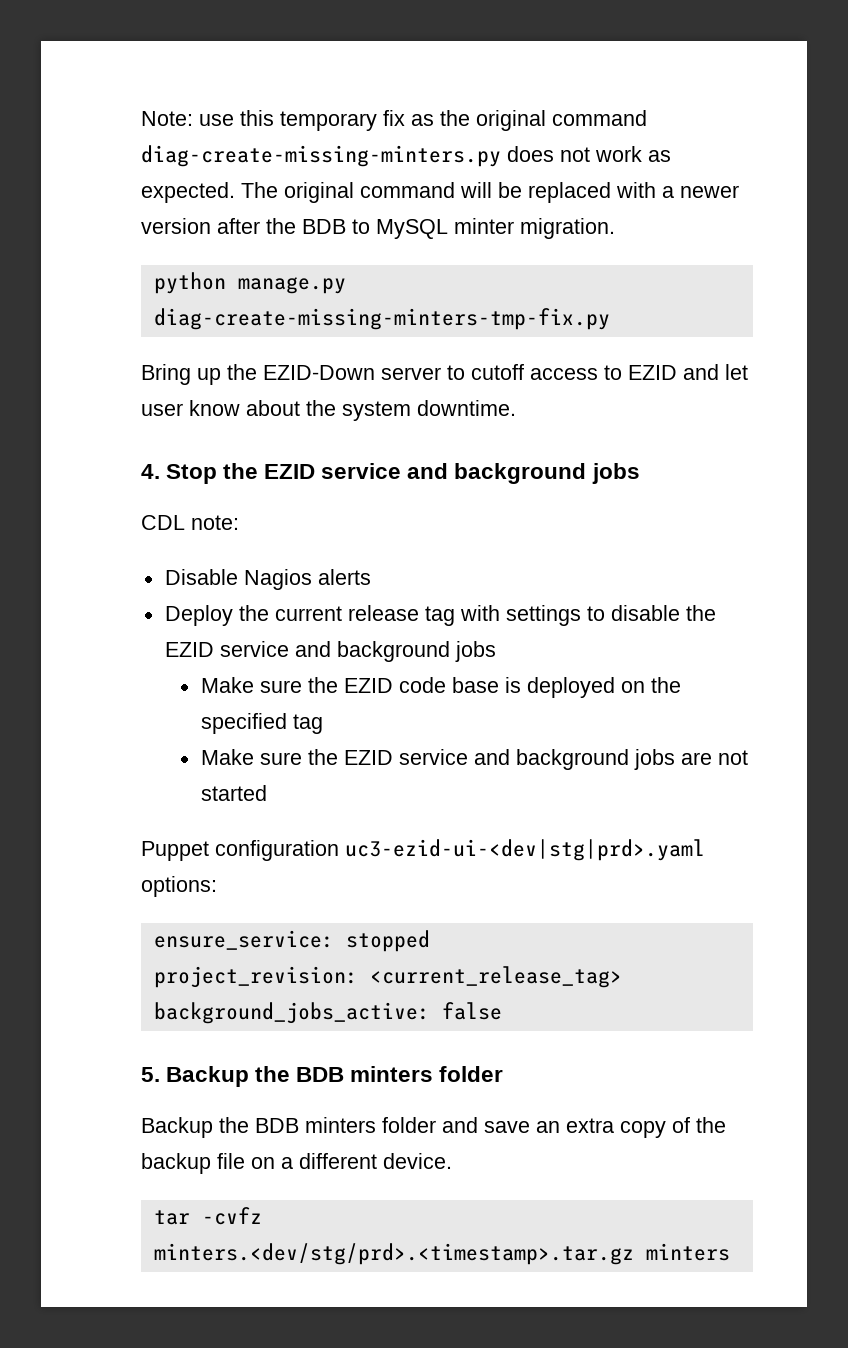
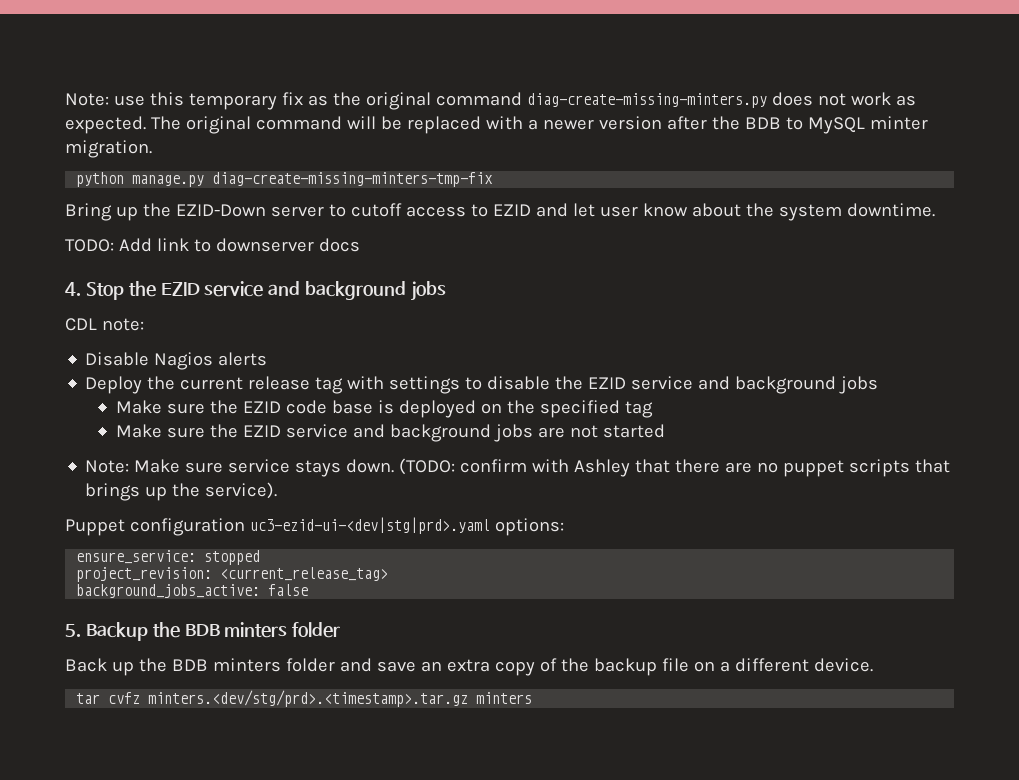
- python manage.py diag-create-missing-minters-tmp-fix.py
+ python manage.py diag-create-missing-minters-tmp-fix
+ TODO: Add link to downserver docs
+ Note: Make sure service stays down. (TODO: confirm with Ashley that there are no puppet scripts that brings up the service).
- Backup the BDB minters folder and save an extra copy of the backup file on a different device.
+ Back up the BDB minters folder and save an extra copy of the backup file on a different device.
- tar -cvfz minters.<dev/stg/prd>.<timestamp>.tar.gz minters
+ tar cvfz minters.<dev/stg/prd>.<timestamp>.tar.gz minters

